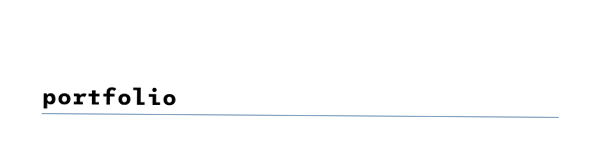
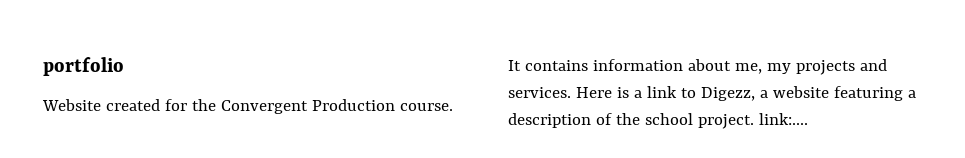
+ Website created for the Convergent Production course. It contains information about me, my projects and services. Here is a link to Digezz, a website featuring a description of the school project. link:....

